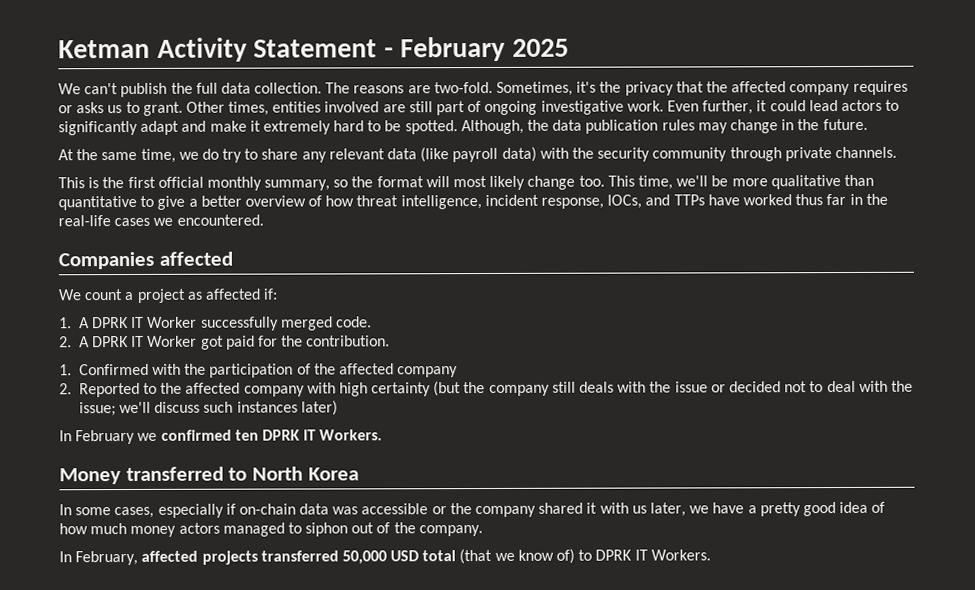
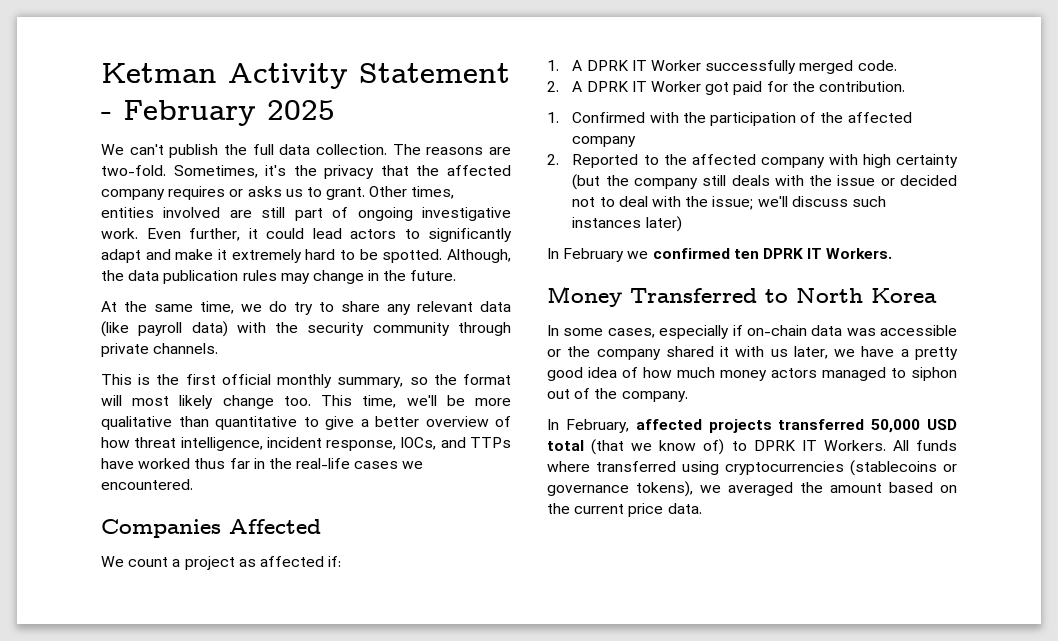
- Companies affected
+ Companies Affected
- Money transferred to North Korea
+ Money Transferred to North Korea
+ All funds where transferred using cryptocurrencies (stablecoins or governance tokens), we averaged the amount based on the current price data.

